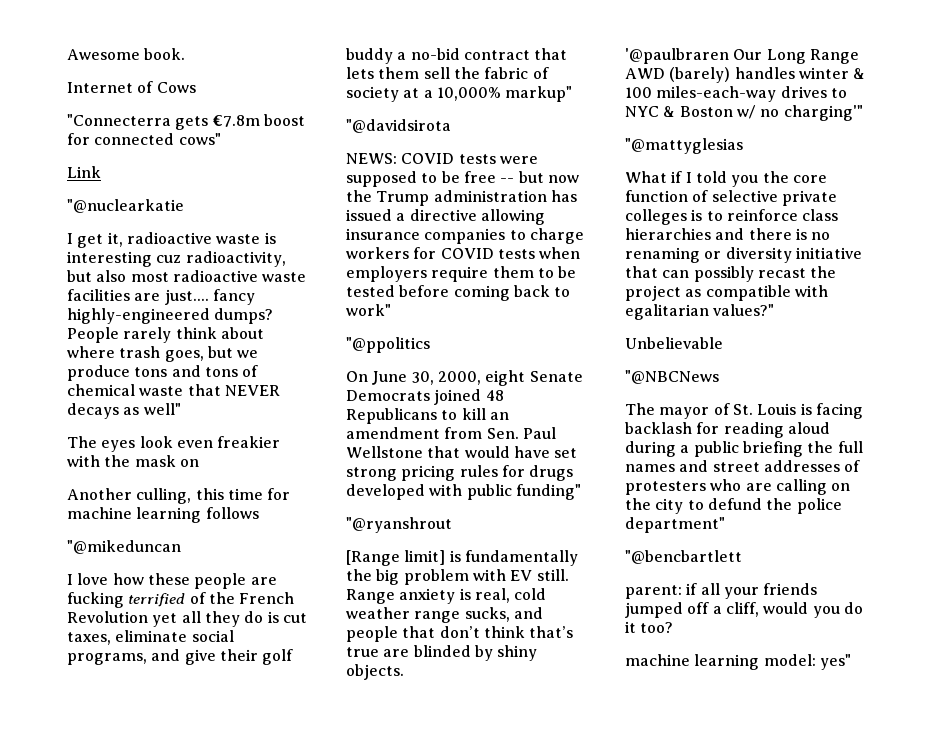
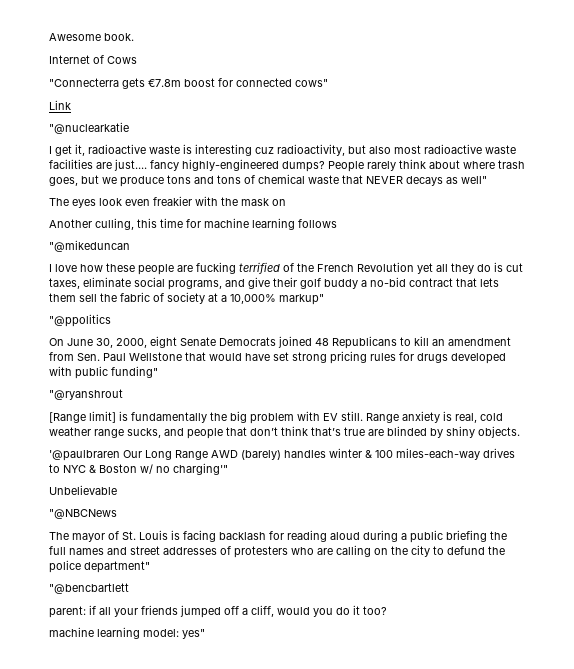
- "@davidsirota
- NEWS: COVID tests were supposed to be free -- but now the Trump administration has issued a directive allowing insurance companies to charge workers for COVID tests when employers require them to be tested before coming back to work"
- "@mattyglesias
- What if I told you the core function of selective private colleges is to reinforce class hierarchies and there is no renaming or diversity initiative that can possibly recast the project as compatible with egalitarian values?"

